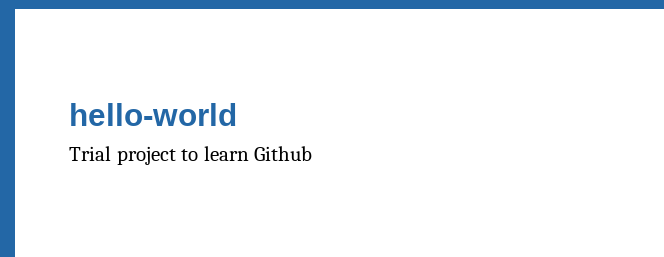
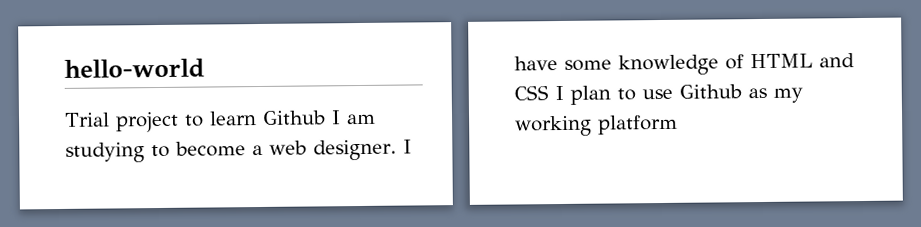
- Trial project to learn Github
+ Trial project to learn Github I am studying to become a web designer. I have some knowledge of HTML and CSS I plan to use Github as my working platform

